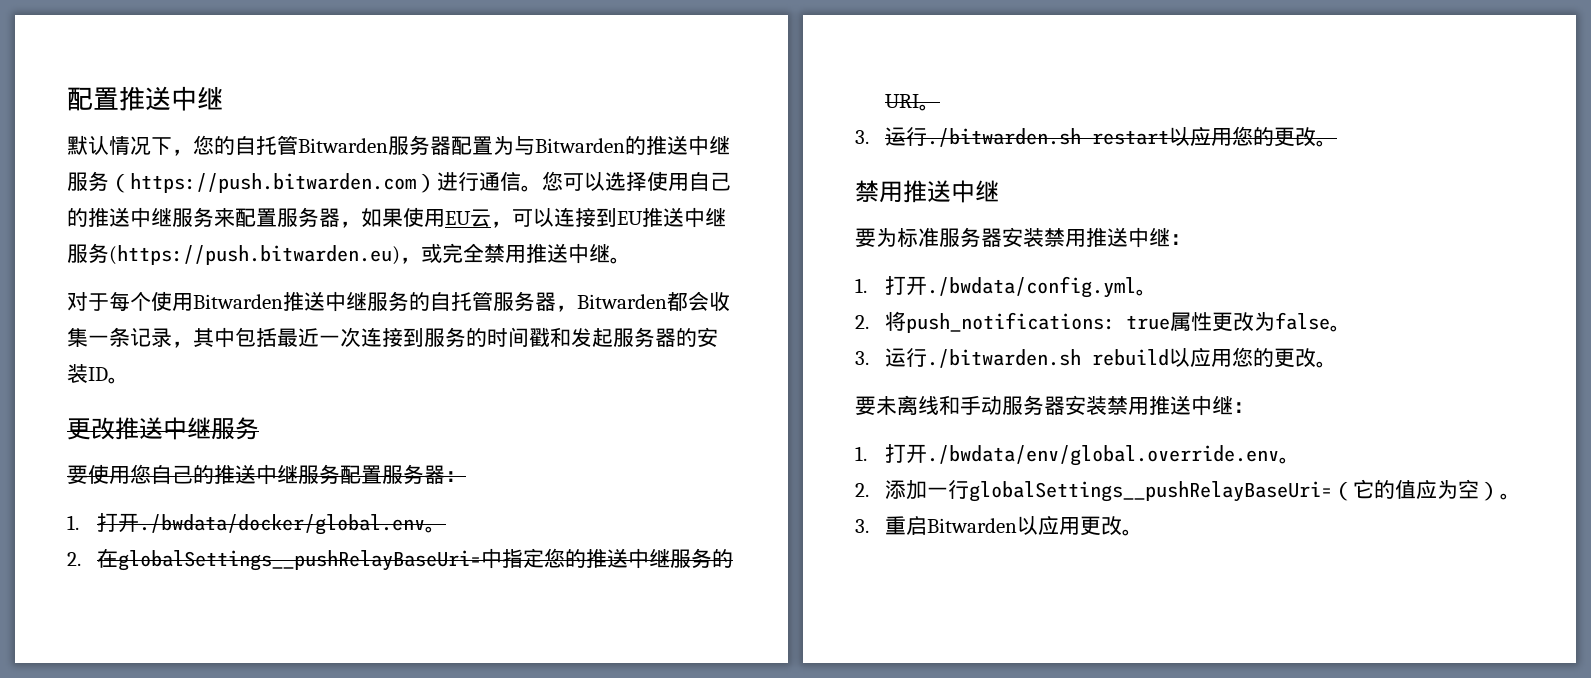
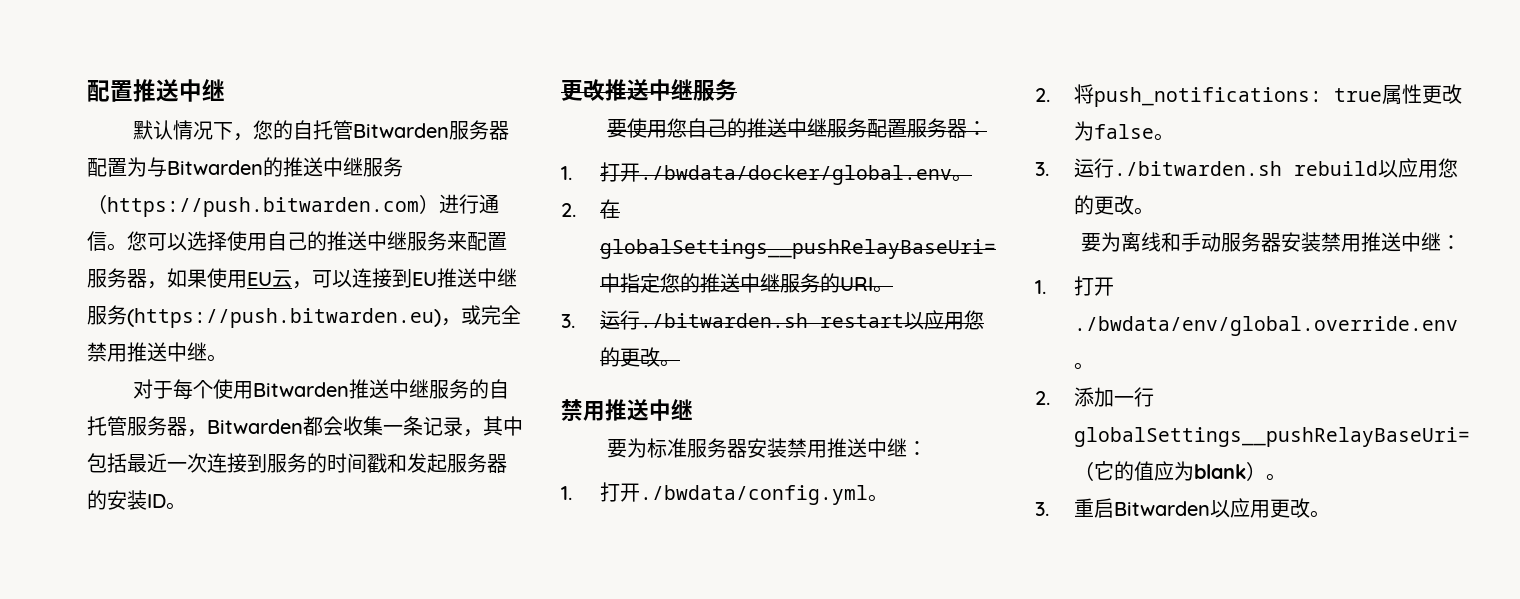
- 要未离线和手动服务器安装禁用推送中继：
+ 要为离线和手动服务器安装禁用推送中继：
- 2.添加一行globalSettings__pushRelayBaseUri=（它的值应为空）。
+ 2.添加一行globalSettings__pushRelayBaseUri=（它的值应为blank）。

